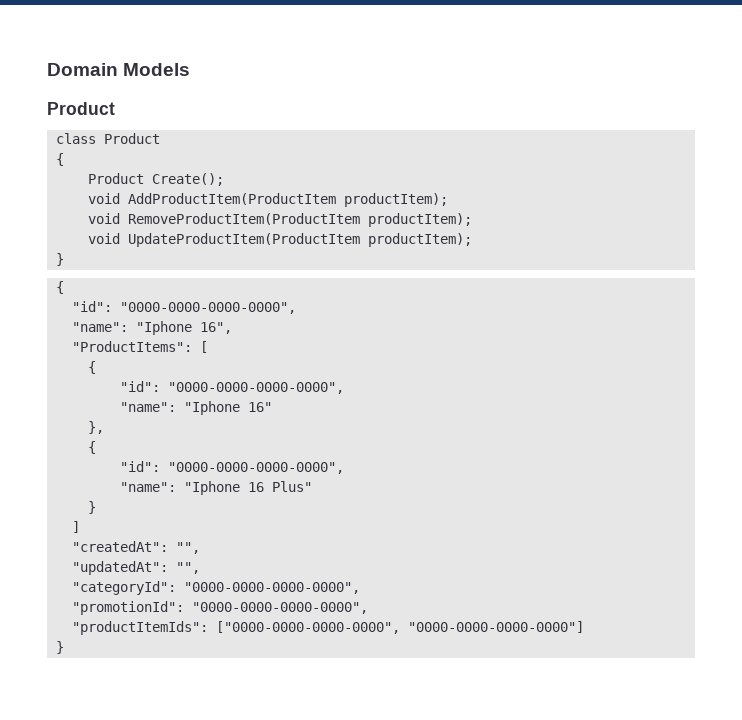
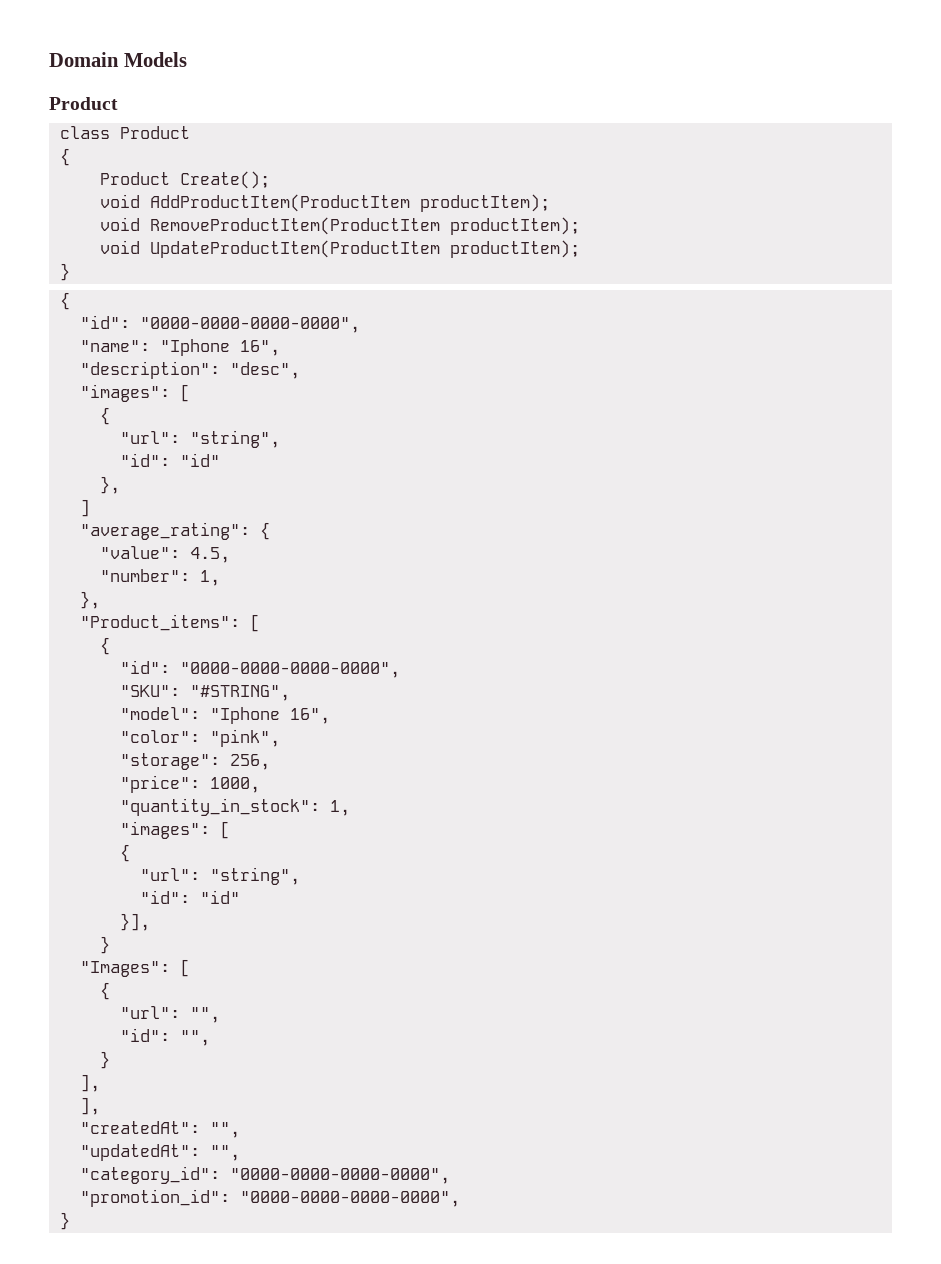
- "ProductItems": [
+ "description": "desc",
+ "images": [
+ {
+ "url": "string",
+ "id": "id"
+ },
+ ]
+ "average_rating": {
+ "value": 4.5,
+ "number": 1,
+ },
+ "Product_items": [
  {
  "id": "0000-0000-0000-0000",
- "name": "Iphone 16"
- },
+ "SKU": "#STRING",
+ "model": "Iphone 16",
+ "color": "pink",
+ "storage": 256,
+ "price": 1000,
+ "quantity_in_stock": 1,
+ "images": [
  {
- "id": "0000-0000-0000-0000",
- "name": "Iphone 16 Plus"
+ "url": "string",
+ "id": "id"
+ }],
  }
- ]
+ "Images": [
+ {
+ "url": "",
+ "id": "",
+ }
+ ],
+ ],
- "categoryId": "0000-0000-0000-0000",
- "promotionId": "0000-0000-0000-0000",
- "productItemIds": ["0000-0000-0000-0000", "0000-0000-0000-0000"]
+ "category_id": "0000-0000-0000-0000",
+ "promotion_id": "0000-0000-0000-0000",

